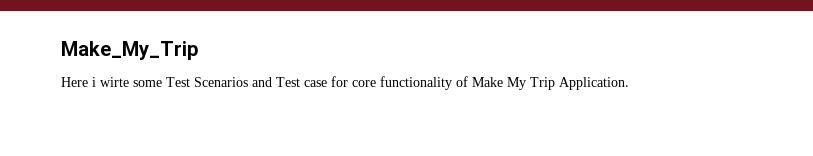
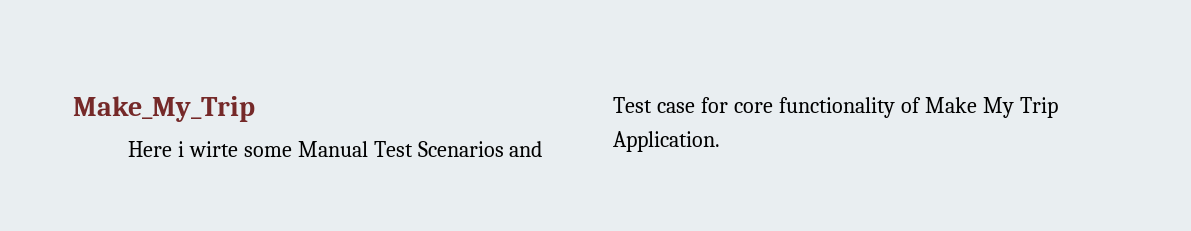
- Here i wirte some Test Scenarios and Test case for core functionality of Make My Trip Application.
+ Here i wirte some Manual Test Scenarios and Test case for core functionality of Make My Trip Application.

